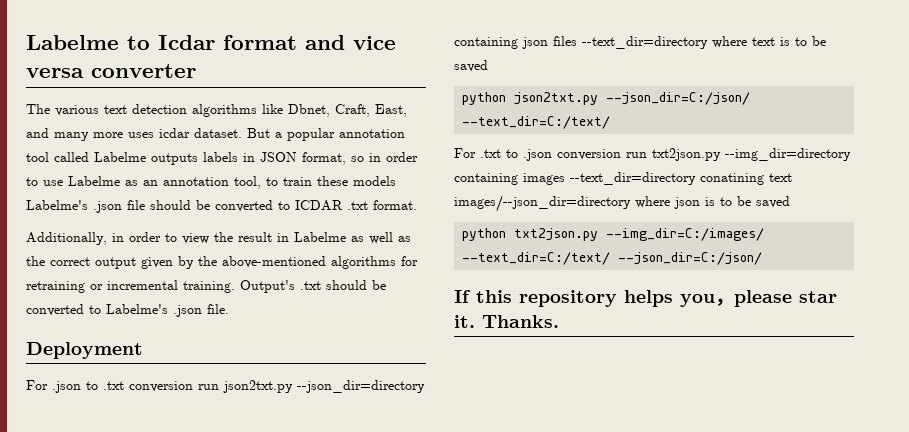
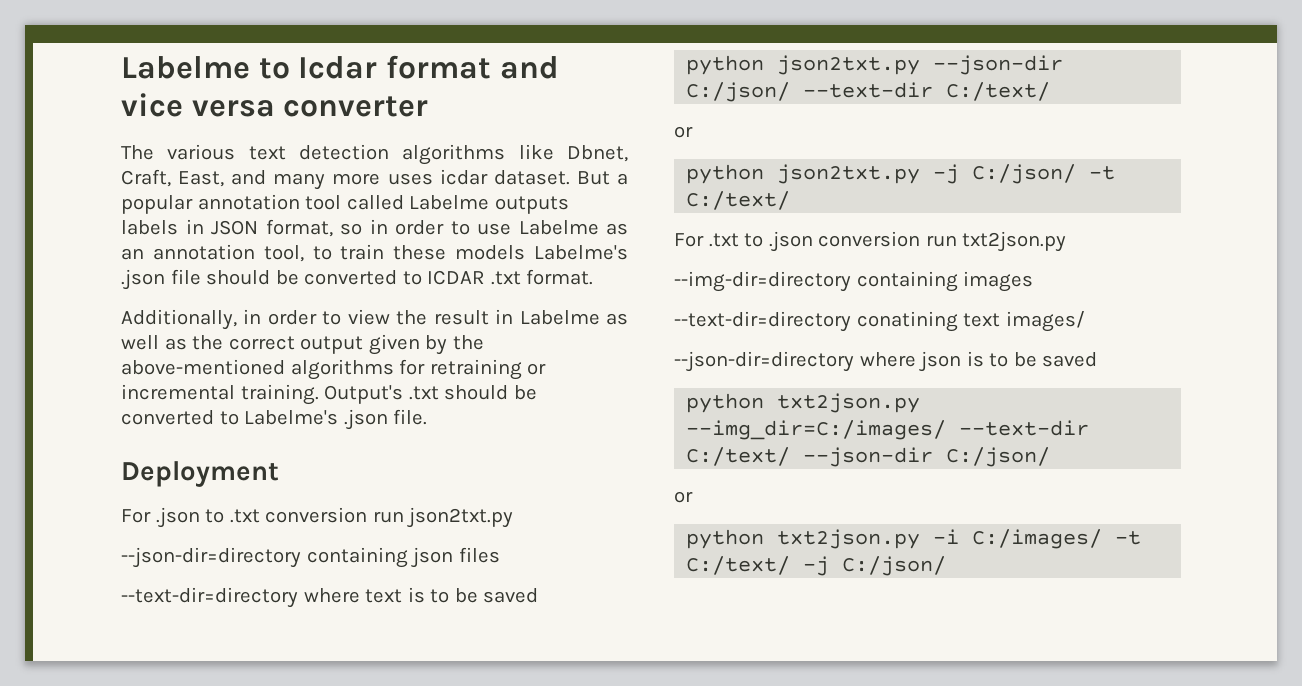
- For .json to .txt conversion run json2txt.py --json_dir=directory containing json files --text_dir=directory where text is to be saved
+ For .json to .txt conversion run json2txt.py
+ --json-dir=directory containing json files
+ --text-dir=directory where text is to be saved
- python json2txt.py --json_dir=C:/json/ --text_dir=C:/text/
+ python json2txt.py --json-dir C:/json/ --text-dir C:/text/
+ or
+ python json2txt.py -j C:/json/ -t C:/text/
- For .txt to .json conversion run txt2json.py --img_dir=directory containing images --text_dir=directory conatining text images/--json_dir=directory where json is to be saved
+ For .txt to .json conversion run txt2json.py
+ --img-dir=directory containing images
+ --text-dir=directory conatining text images/
+ --json-dir=directory where json is to be saved
- python txt2json.py --img_dir=C:/images/ --text_dir=C:/text/ --json_dir=C:/json/
- If this repository helps you，please star it. Thanks.
+ python txt2json.py --img_dir=C:/images/ --text-dir C:/text/ --json-dir C:/json/
+ or
+ python txt2json.py -i C:/images/ -t C:/text/ -j C:/json/

